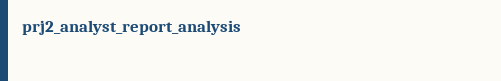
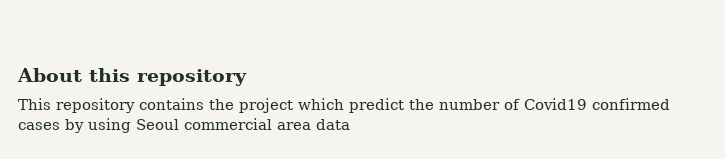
- prj2_analyst_report_analysis
+ About this repository
+ This repository contains the project which predict the number of Covid19 confirmed cases by using Seoul commercial area data

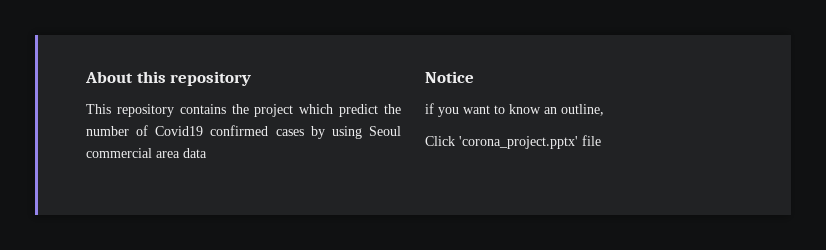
+ Notice
+ if you want to know an outline,
+ Click 'corona_project.pptx' file

